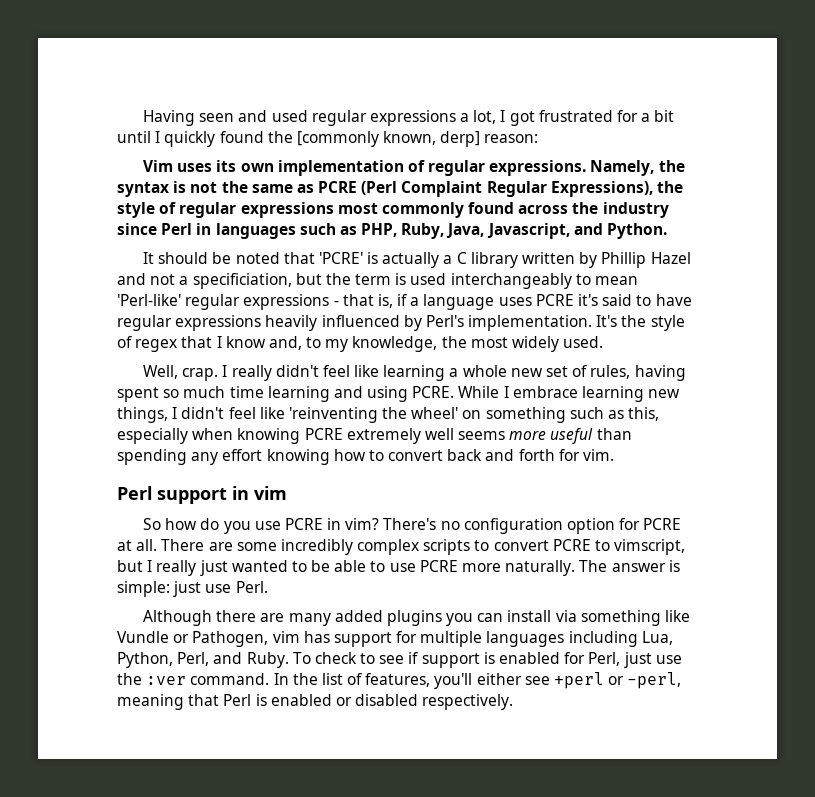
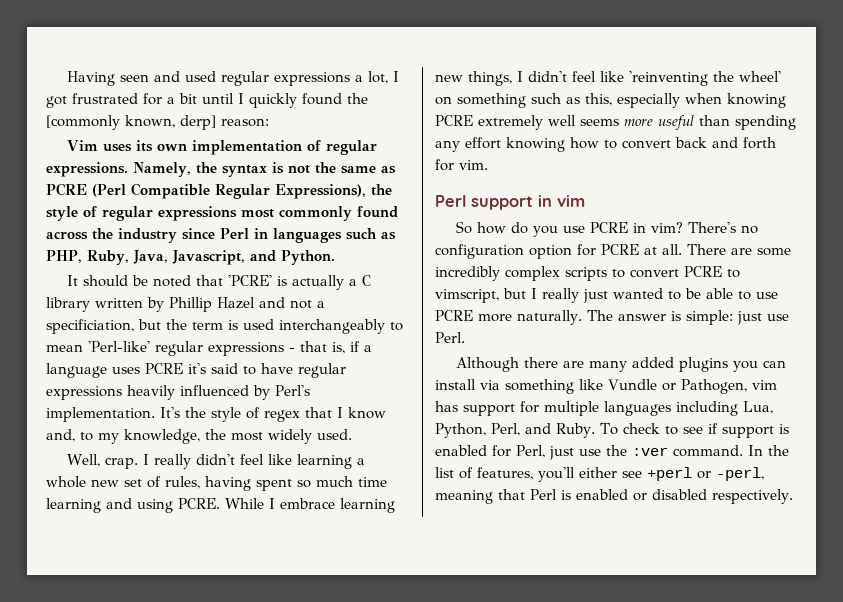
- Namely, the syntax is not the same as PCRE (Perl Complaint Regular Expressions), the style of regular expressions most commonly found across the industry since Perl in languages such as PHP, Ruby, Java, Javascript, and Python.
+ Namely, the syntax is not the same as PCRE (Perl Compatible Regular Expressions), the style of regular expressions most commonly found across the industry since Perl in languages such as PHP, Ruby, Java, Javascript, and Python.

